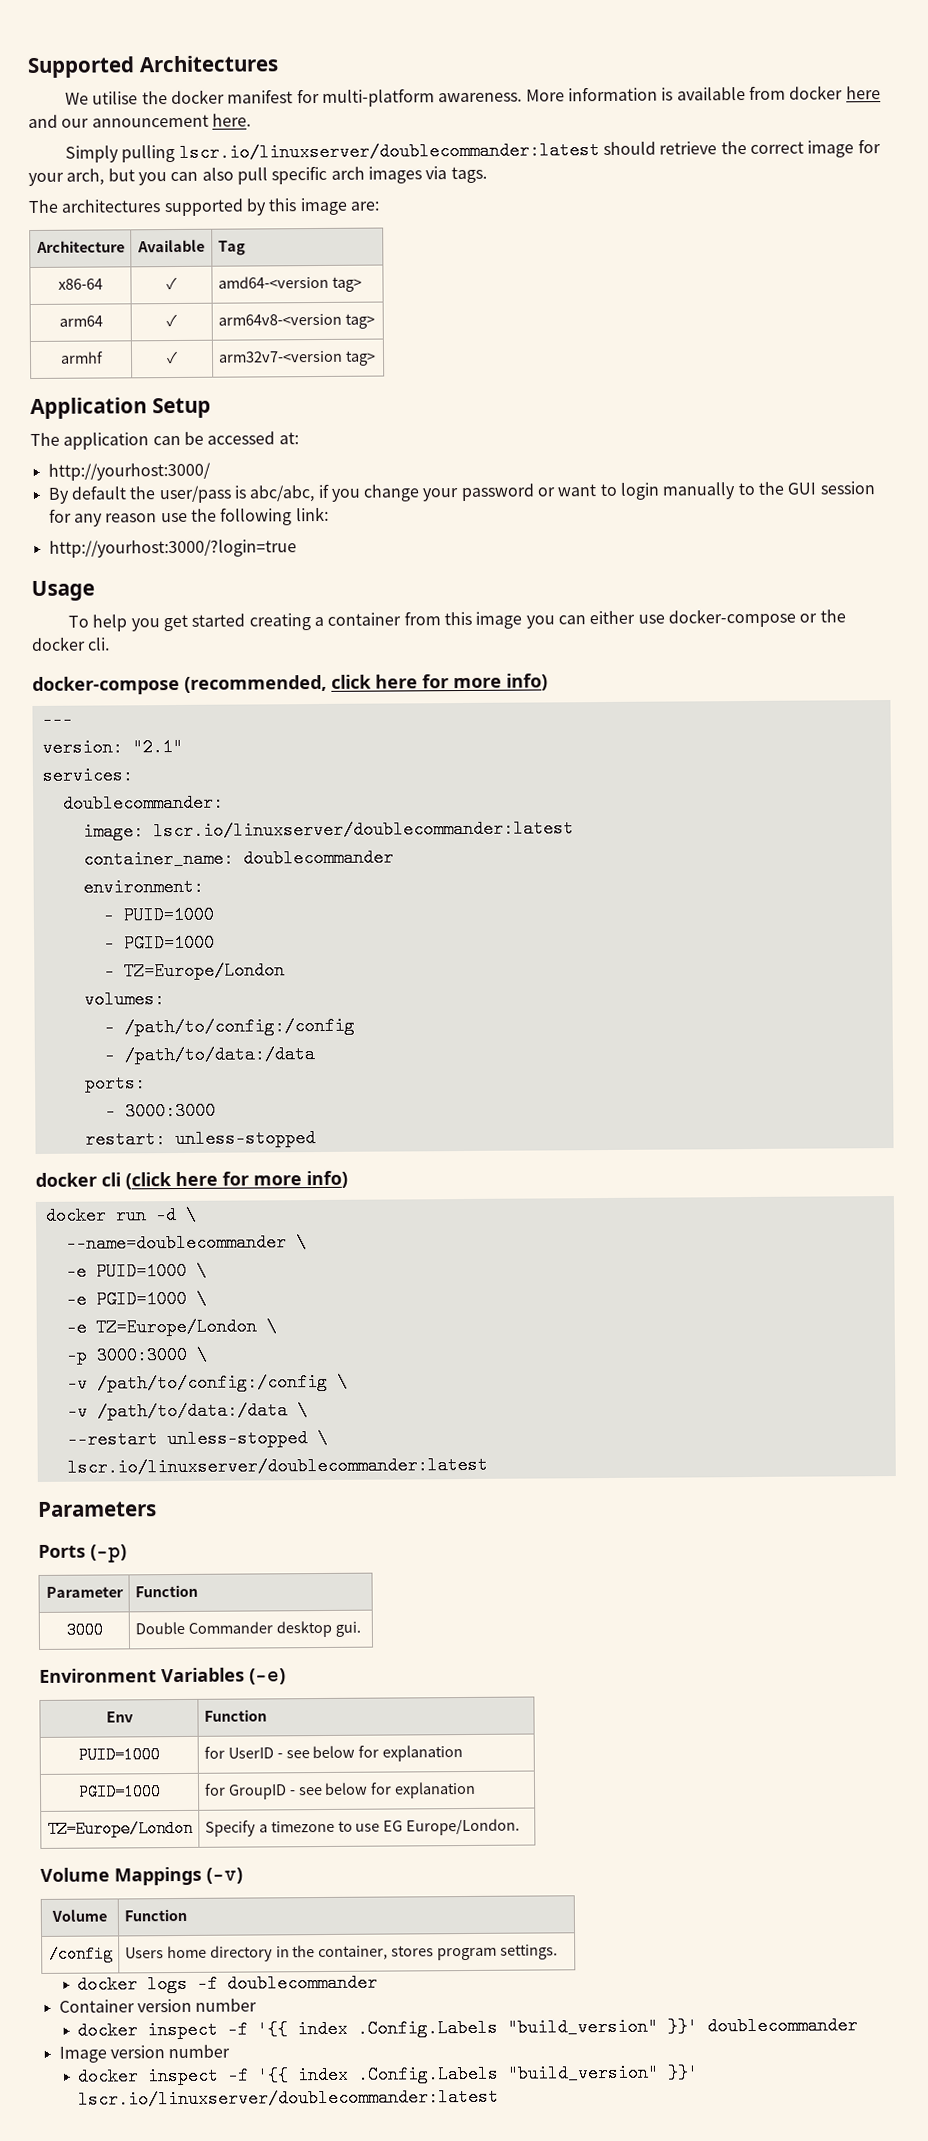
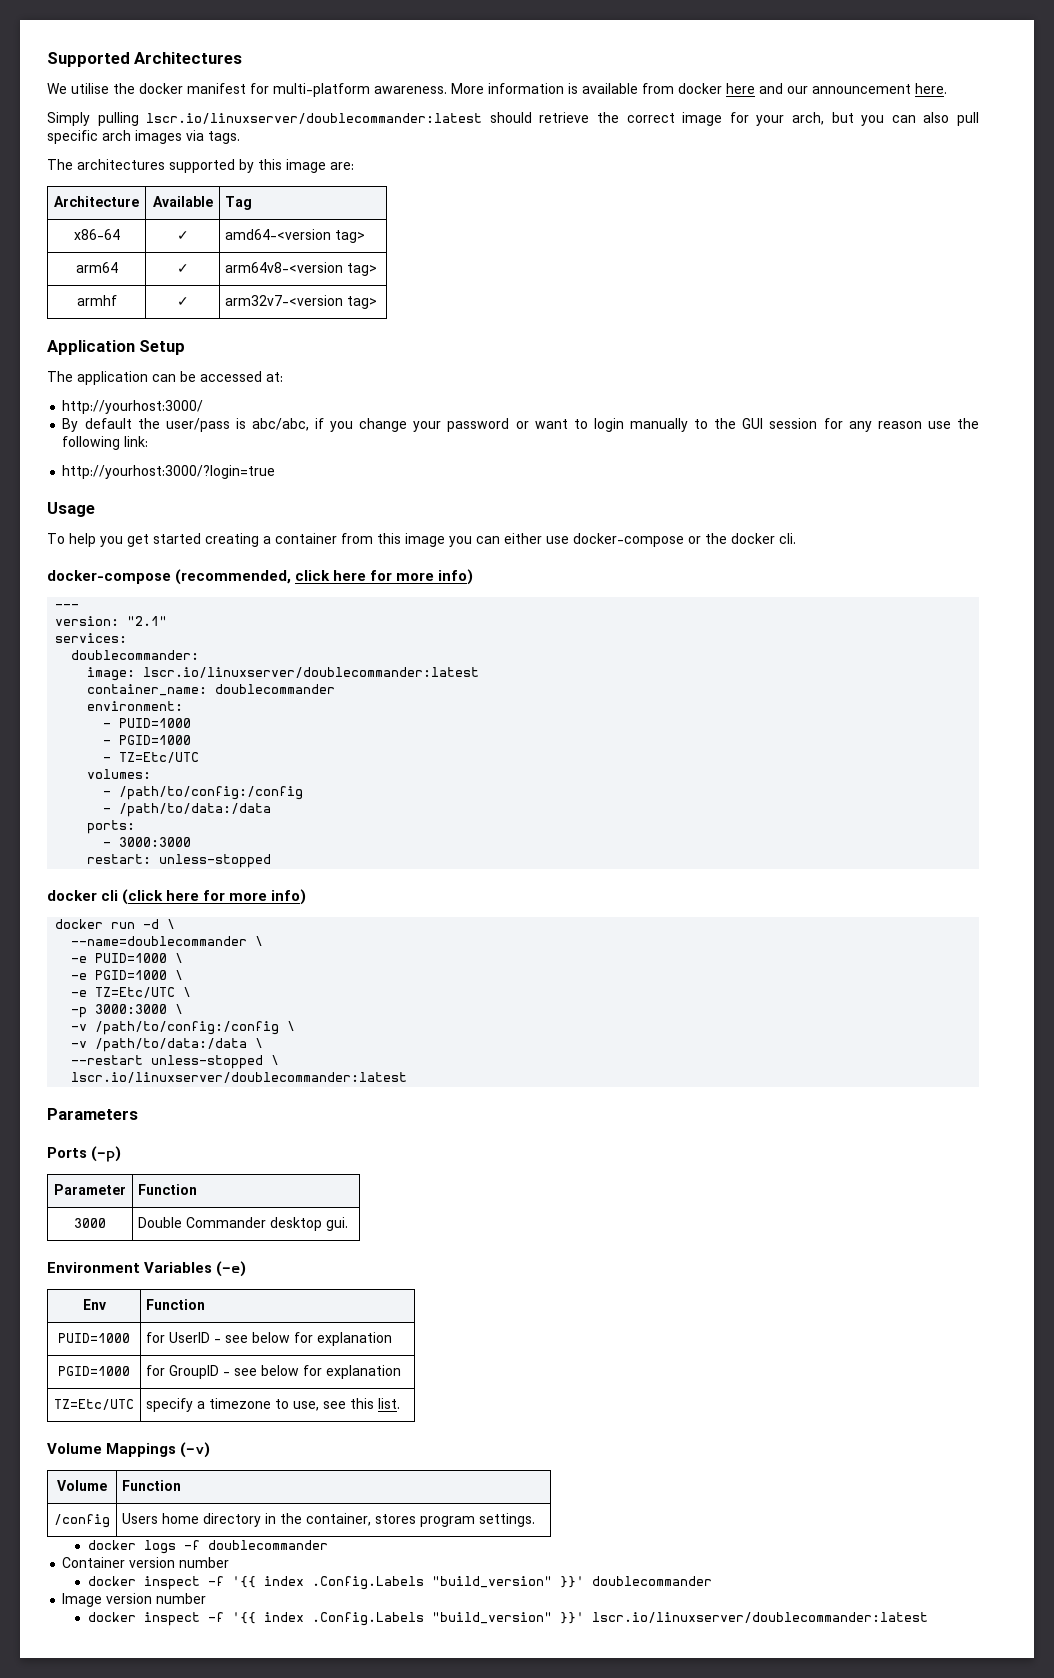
- - TZ=Europe/London
+ - TZ=Etc/UTC
- -e TZ=Europe/London \
+ -e TZ=Etc/UTC \
- TZ=Europe/London | Specify a timezone to use EG Europe/London.
+ TZ=Etc/UTC | specify a timezone to use, see this list.

